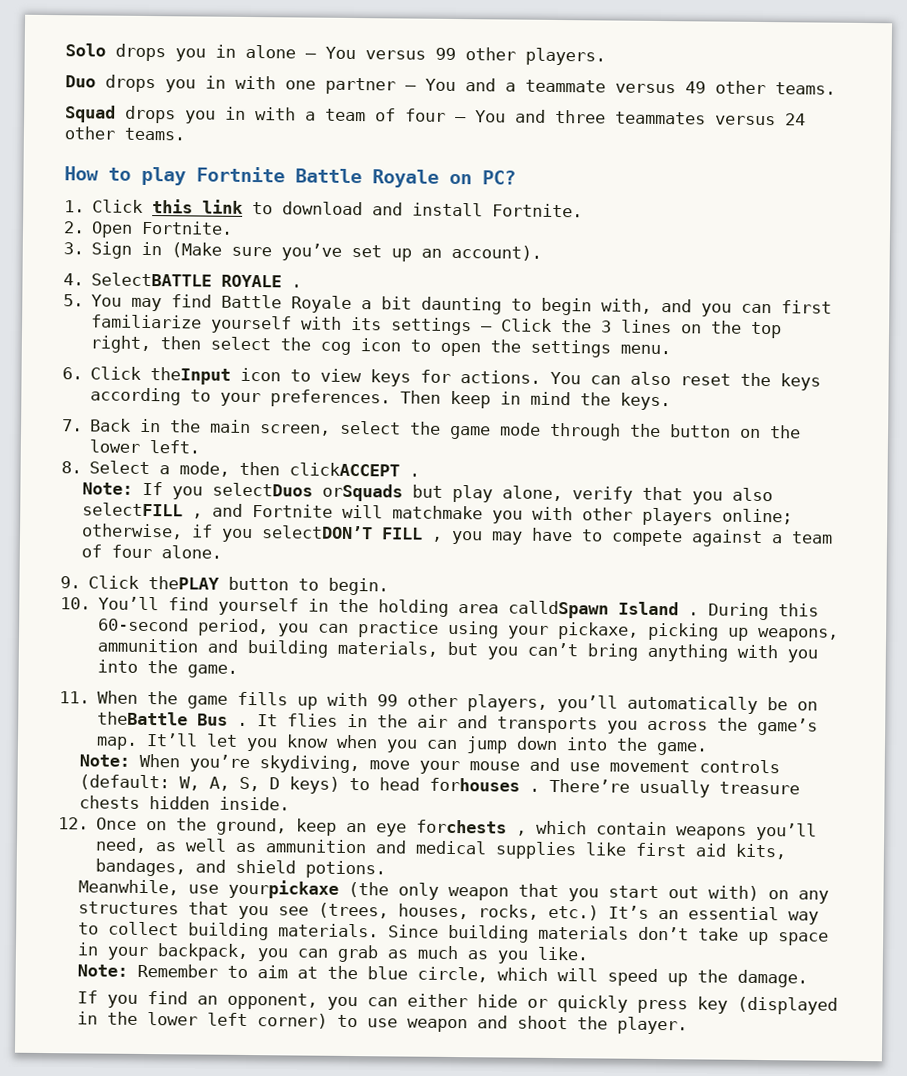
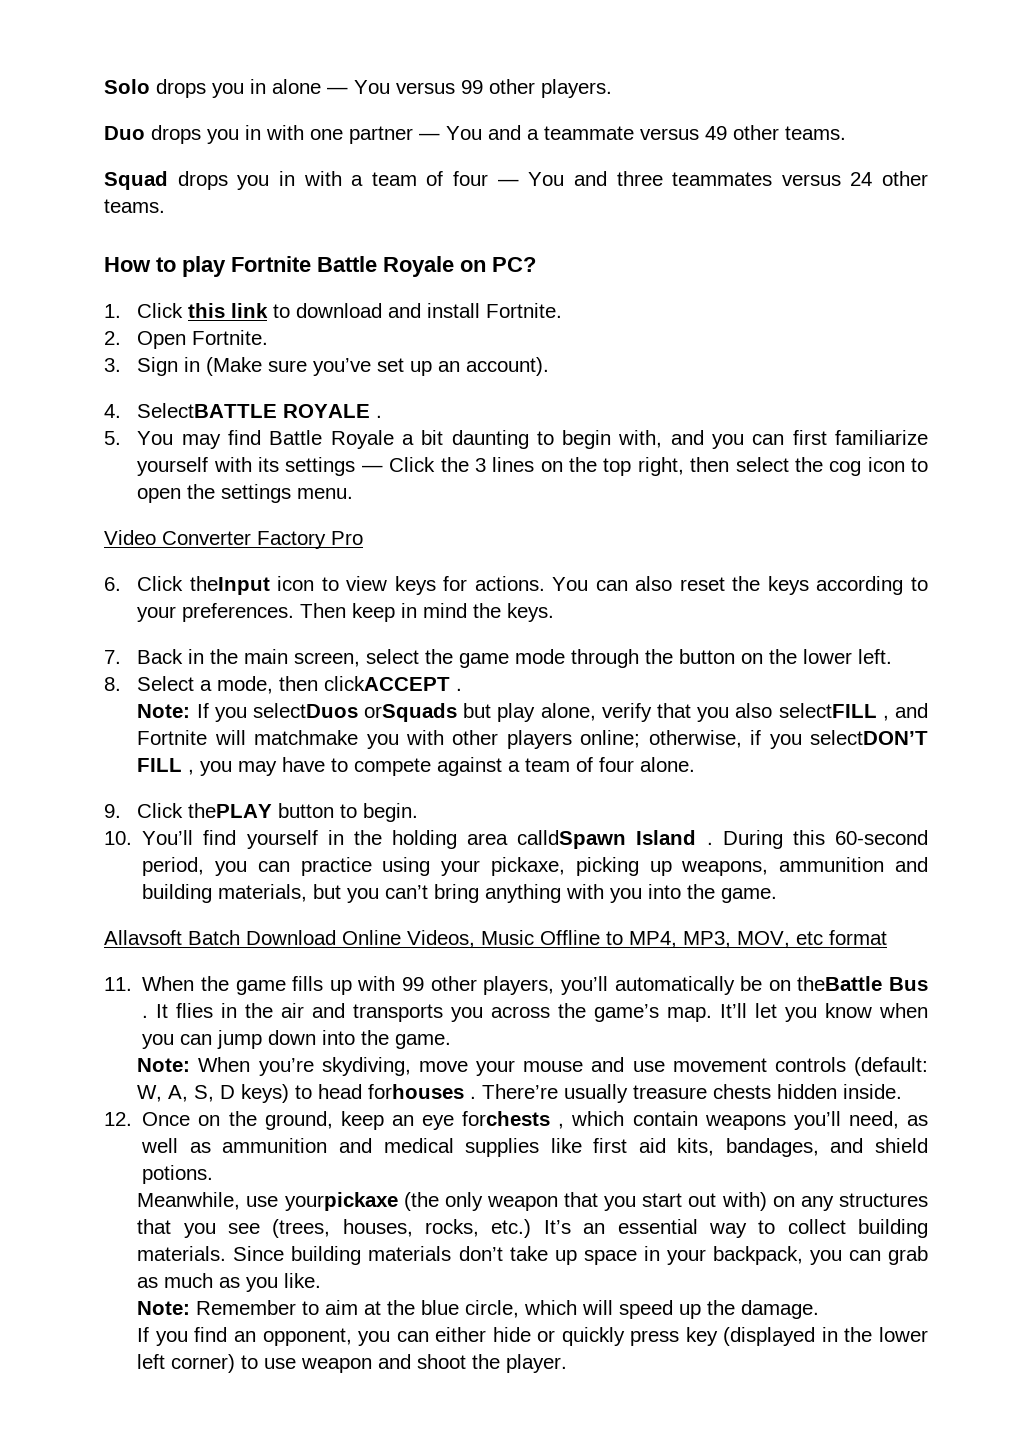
+ Video Converter Factory Pro
+ Allavsoft Batch Download Online Videos, Music Offline to MP4, MP3, MOV, etc format

